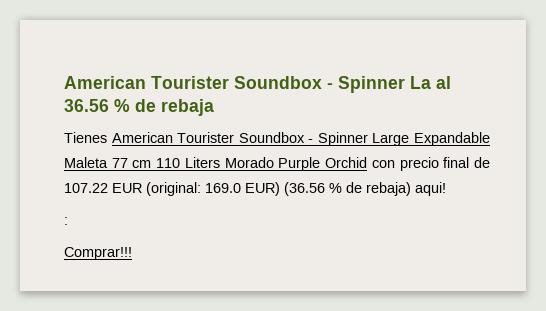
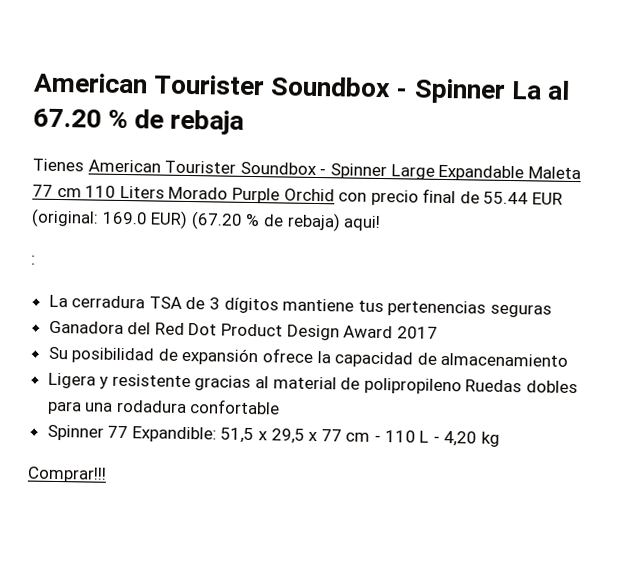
- American Tourister Soundbox - Spinner La al 36.56 % de rebaja
+ American Tourister Soundbox - Spinner La al 67.20 % de rebaja
- Tienes American Tourister Soundbox - Spinner Large Expandable Maleta 77 cm 110 Liters Morado Purple Orchid con precio final de 107.22 EUR (original: 169.0 EUR) (36.56 % de rebaja) aqui!
+ Tienes American Tourister Soundbox - Spinner Large Expandable Maleta 77 cm 110 Liters Morado Purple Orchid con precio final de 55.44 EUR (original: 169.0 EUR) (67.20 % de rebaja) aqui!
+ La cerradura TSA de 3 dígitos mantiene tus pertenencias seguras
+ Ganadora del Red Dot Product Design Award 2017
+ Su posibilidad de expansión ofrece la capacidad de almacenamiento
+ Ligera y resistente gracias al material de polipropileno Ruedas dobles para una rodadura confortable
+ Spinner 77 Expandible: 51,5 x 29,5 x 77 cm - 110 L - 4,20 kg

